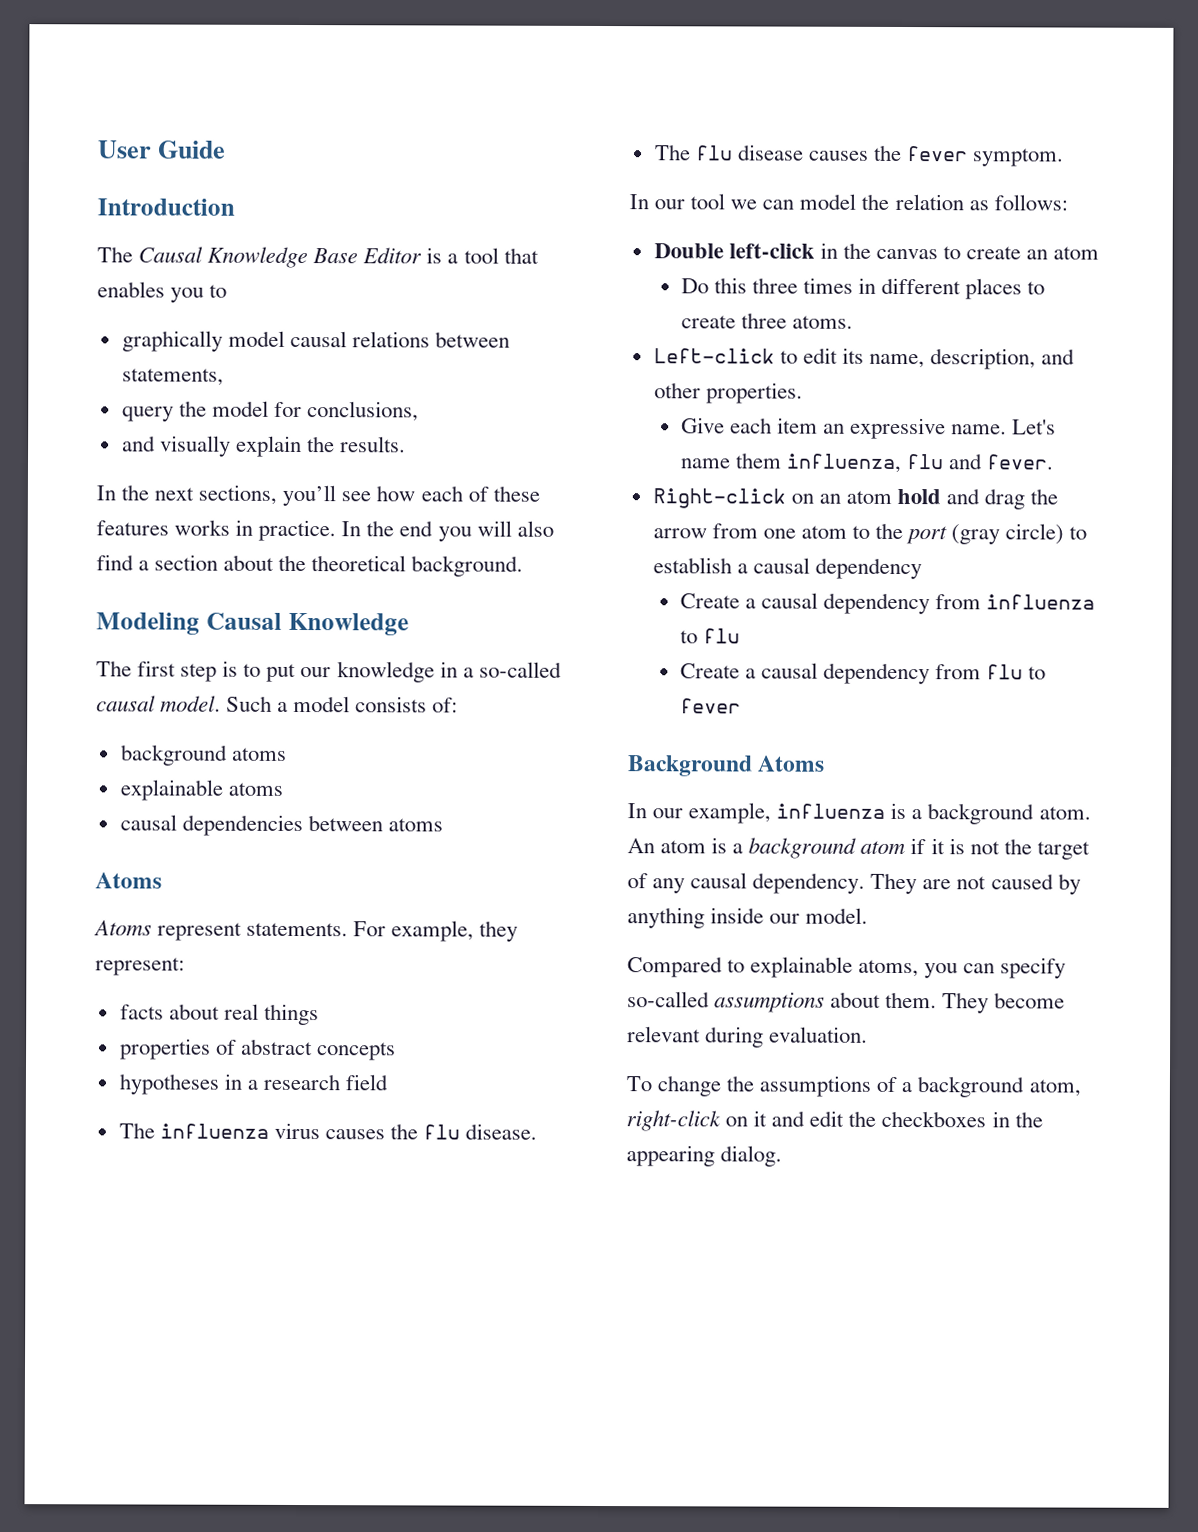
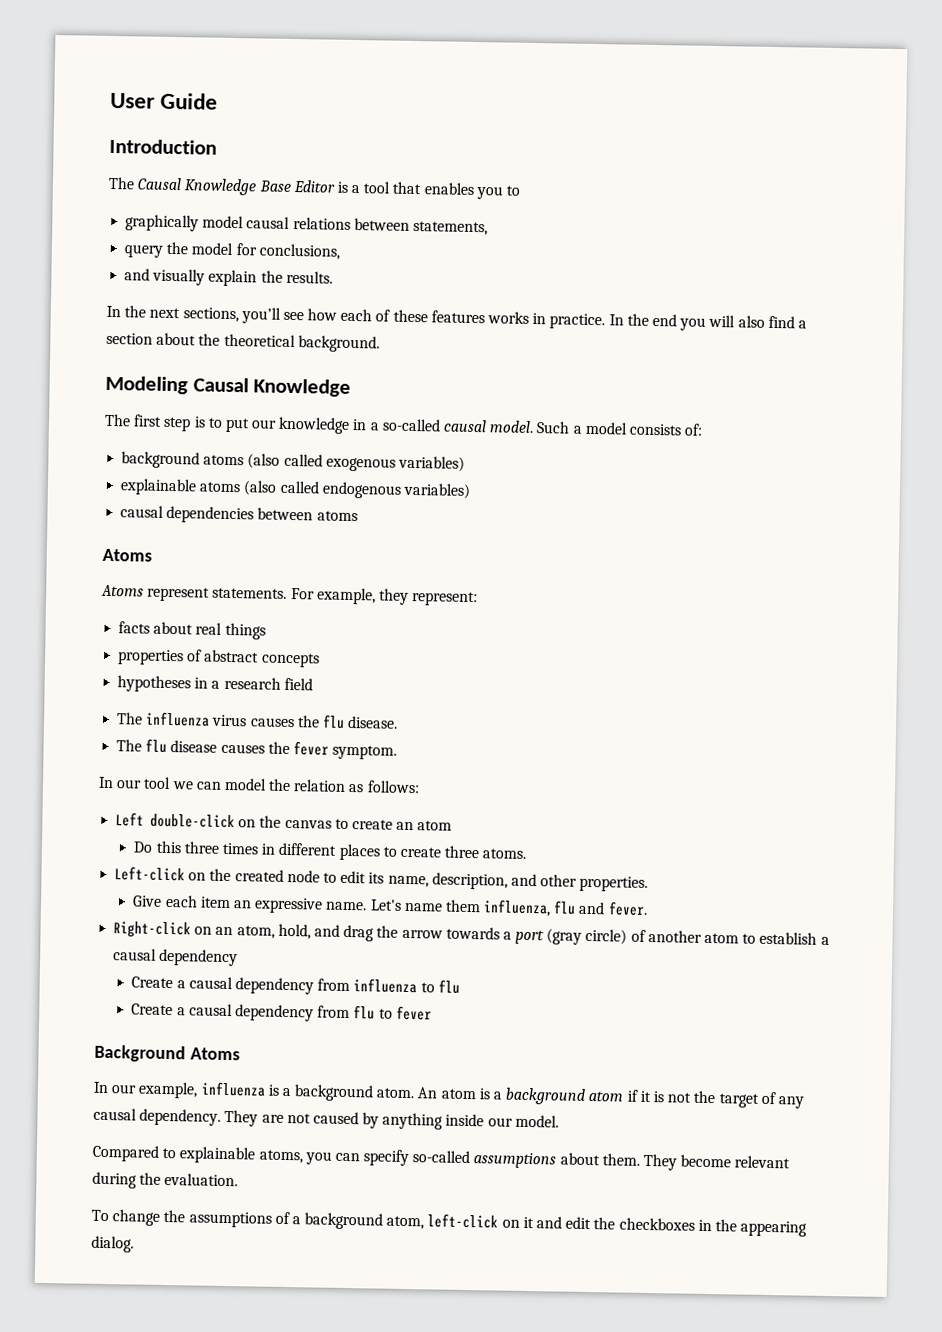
- background atoms
- explainable atoms
+ background atoms (also called exogenous variables)
+ explainable atoms (also called endogenous variables)
- Double left-click in the canvas to create an atom
+ Left double-click on the canvas to create an atom
- Left-click to edit its name, description, and other properties.
+ Left-click on the created node to edit its name, description, and other properties.
- Right-click on an atom hold and drag the arrow from one atom to the port (gray circle) to establish a causal dependency
+ Right-click on an atom, hold, and drag the arrow towards a port (gray circle) of another atom to establish a causal dependency
- They become relevant during evaluation.
+ They become relevant during the evaluation.
- To change the assumptions of a background atom, right-click on it and edit the checkboxes in the appearing dialog.
+ To change the assumptions of a background atom, left-click on it and edit the checkboxes in the appearing dialog.

